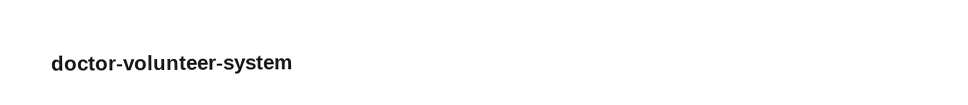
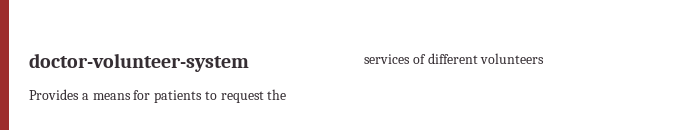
+ Provides a means for patients to request the services of different volunteers

